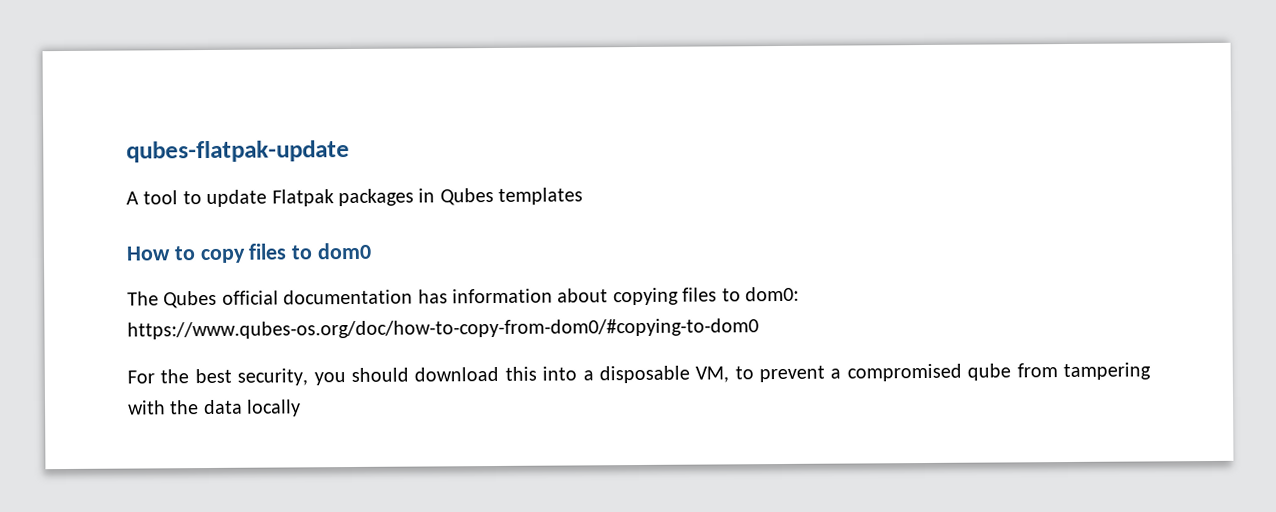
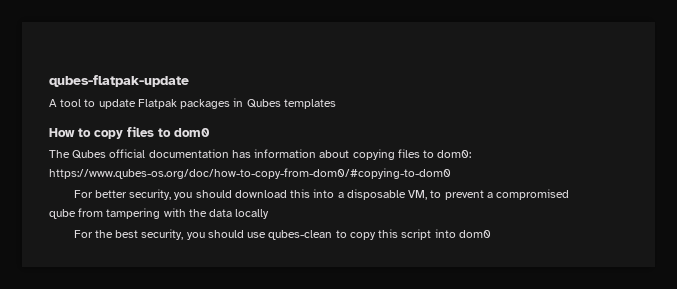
- For the best security, you should download this into a disposable VM, to prevent a compromised qube from tampering with the data locally
+ For better security, you should download this into a disposable VM, to prevent a compromised qube from tampering with the data locally
+ For the best security, you should use qubes-clean to copy this script into dom0

